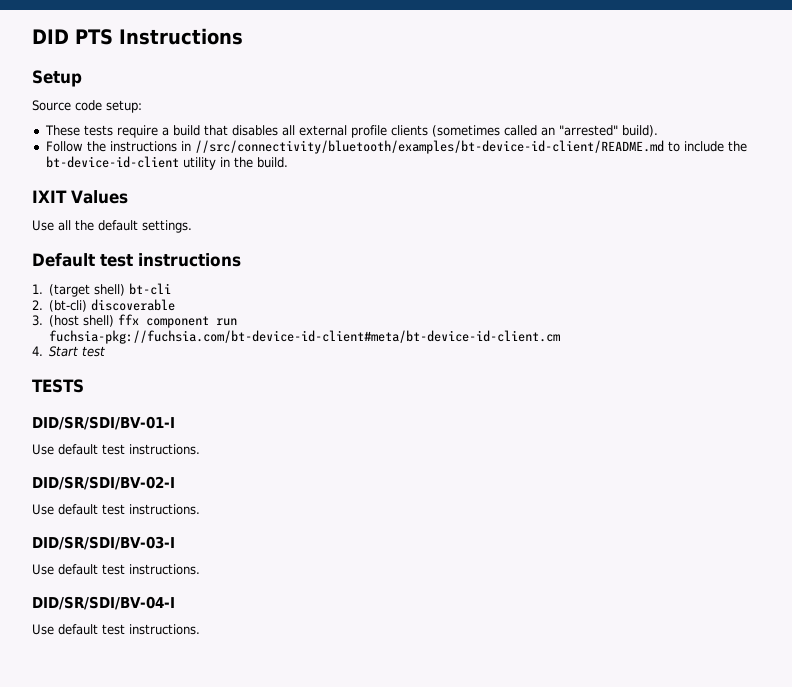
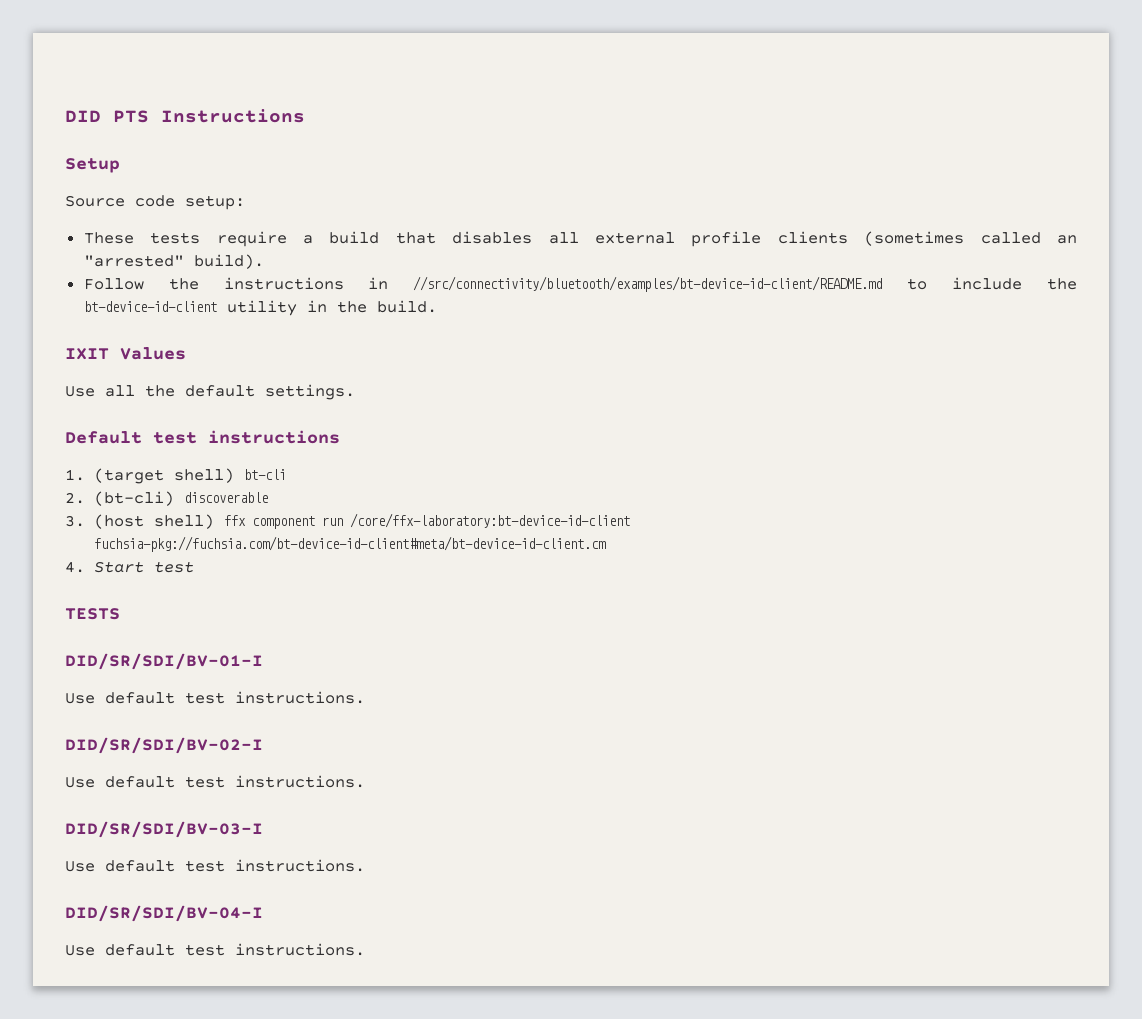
- 3. (host shell) ffx component run fuchsia-pkg://fuchsia.com/bt-device-id-client#meta/bt-device-id-client.cm
+ 3. (host shell) ffx component run /core/ffx-laboratory:bt-device-id-client fuchsia-pkg://fuchsia.com/bt-device-id-client#meta/bt-device-id-client.cm

